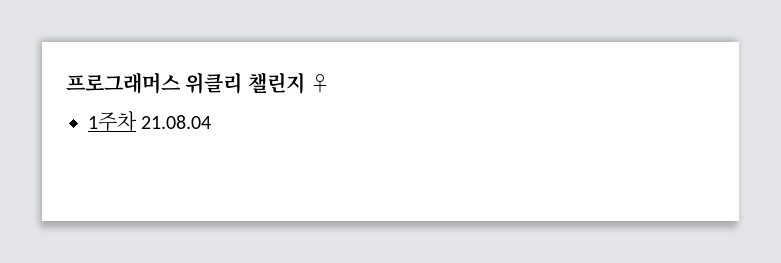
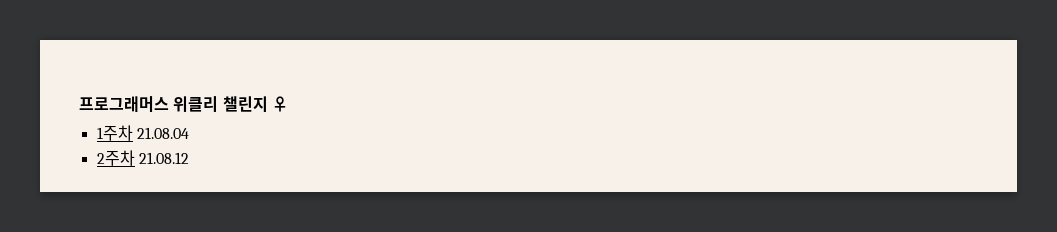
+ 2주차 21.08.12

